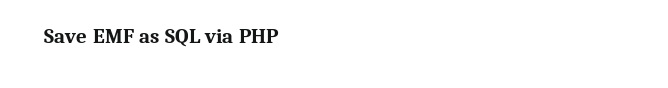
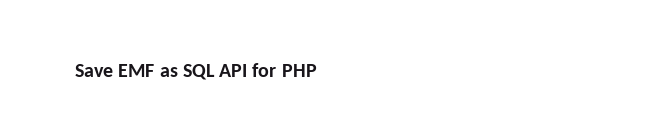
- Save EMF as SQL via PHP
+ Save EMF as SQL API for PHP

